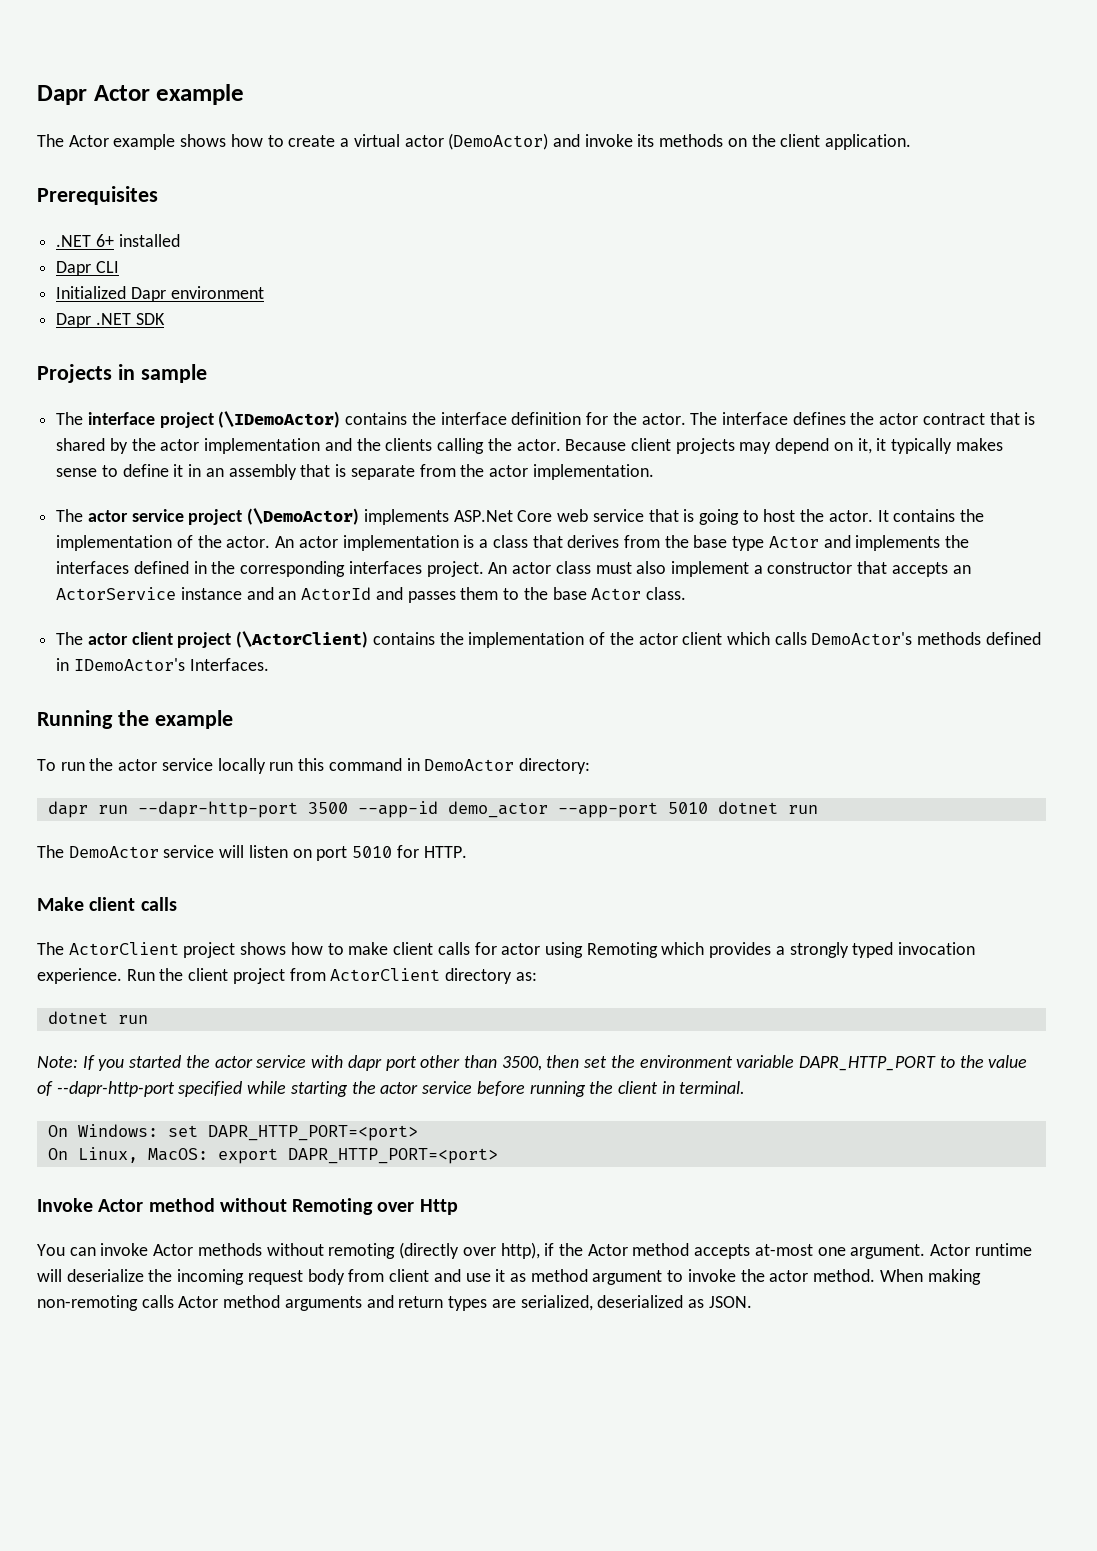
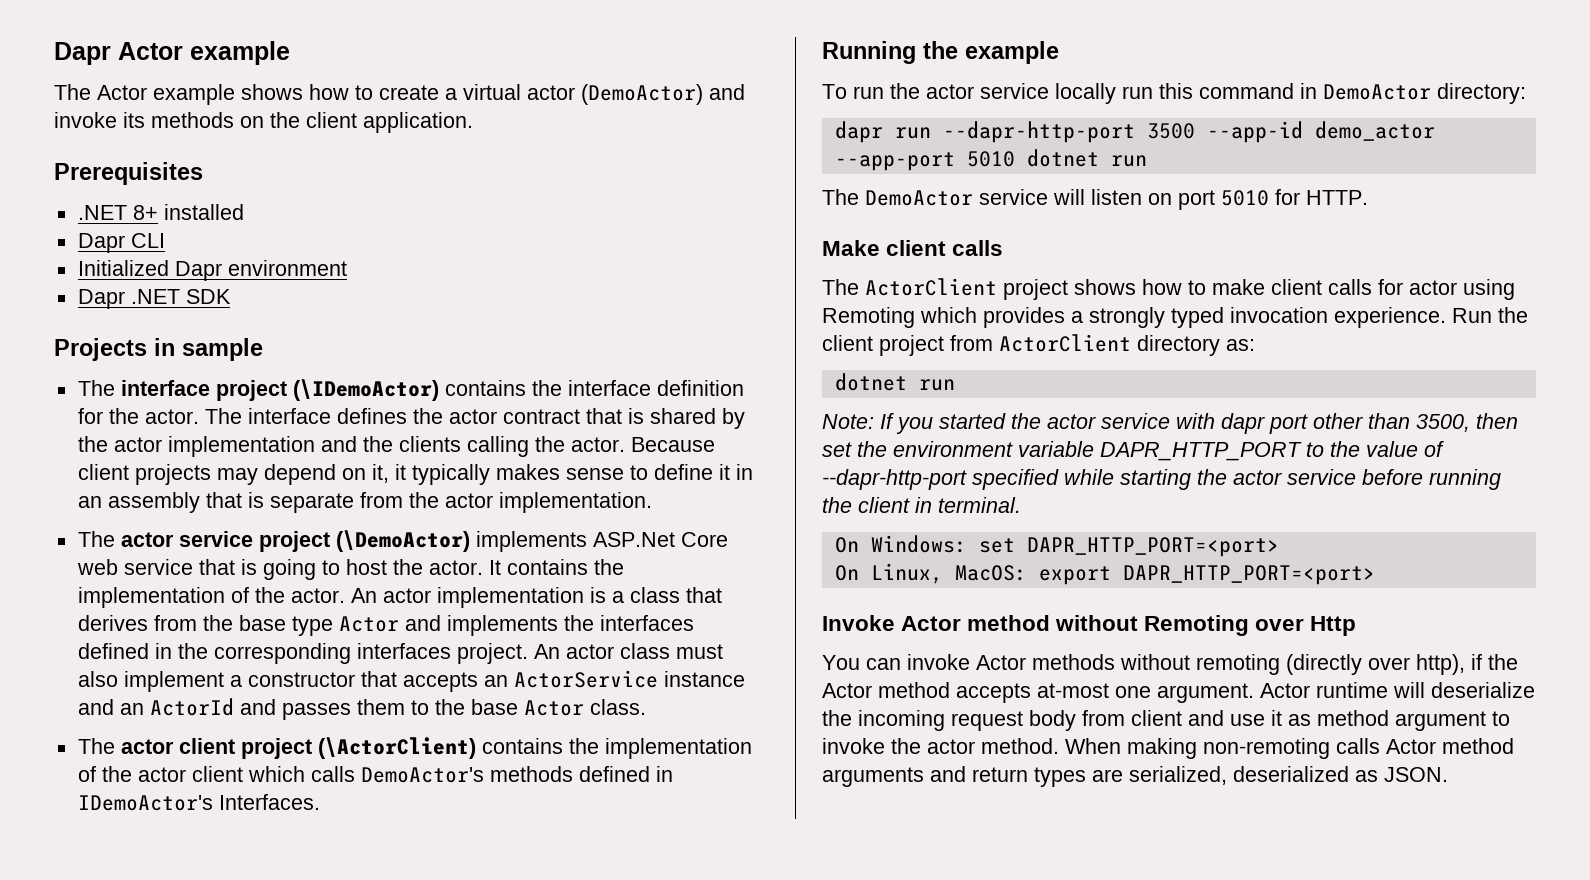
- .NET 6+ installed
+ .NET 8+ installed

